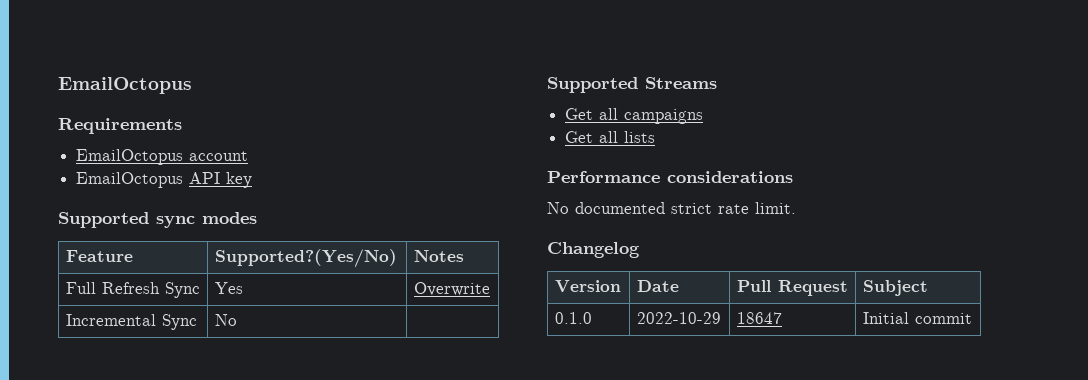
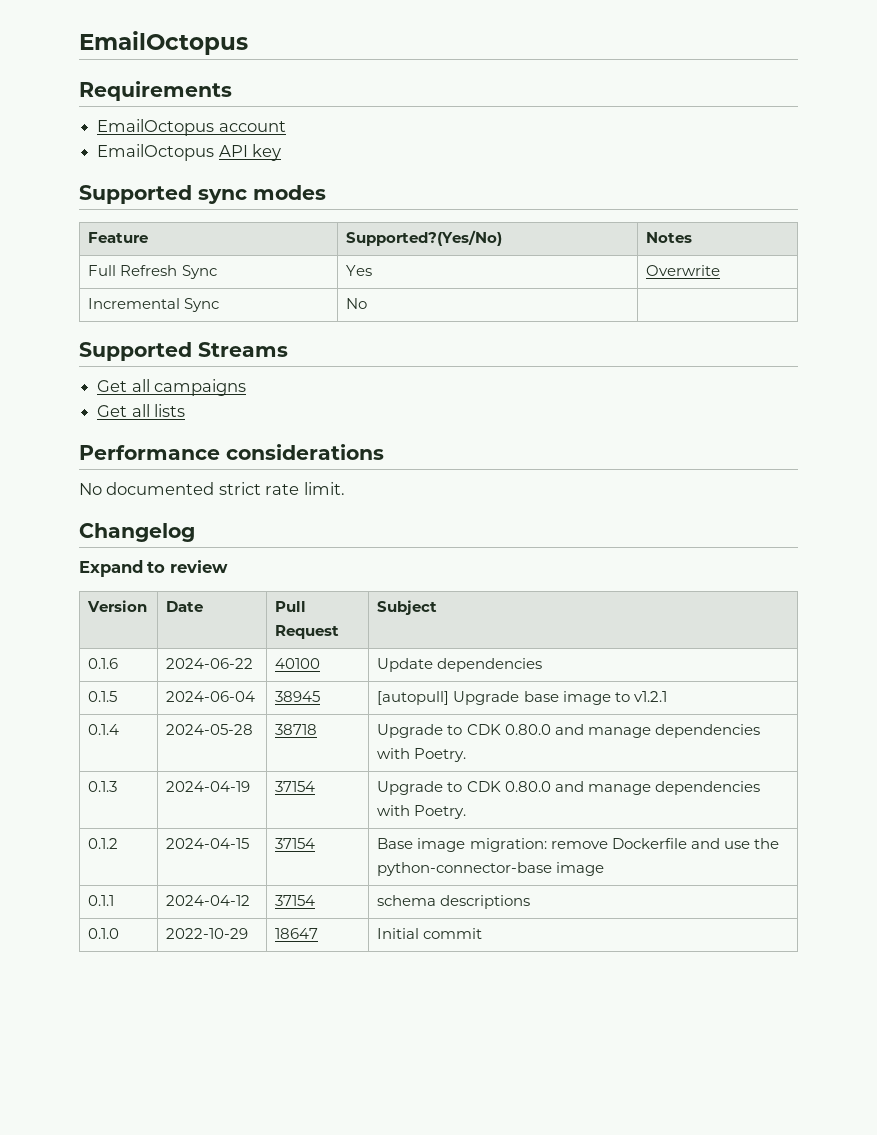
+ Expand to review
+ 0.1.6 | 2024-06-22 | 40100 | Update dependencies
+ 0.1.5 | 2024-06-04 | 38945 | [autopull] Upgrade base image to v1.2.1
+ 0.1.4 | 2024-05-28 | 38718 | Upgrade to CDK 0.80.0 and manage dependencies with Poetry.
+ 0.1.3 | 2024-04-19 | 37154 | Upgrade to CDK 0.80.0 and manage dependencies with Poetry.
+ 0.1.2 | 2024-04-15 | 37154 | Base image migration: remove Dockerfile and use the python-connector-base image
+ 0.1.1 | 2024-04-12 | 37154 | schema descriptions

